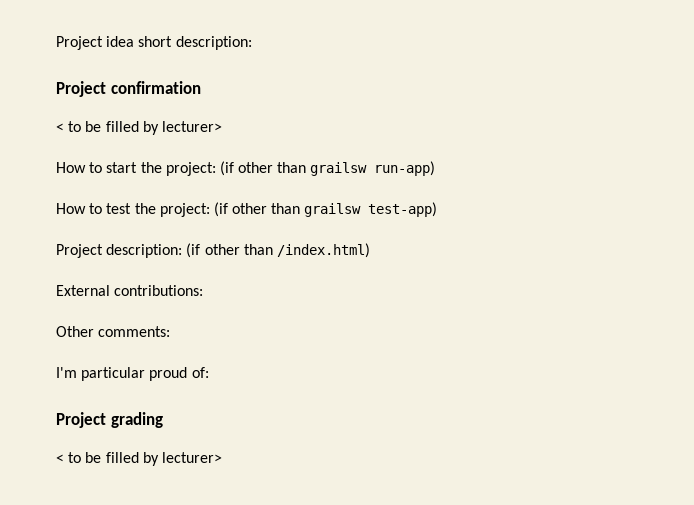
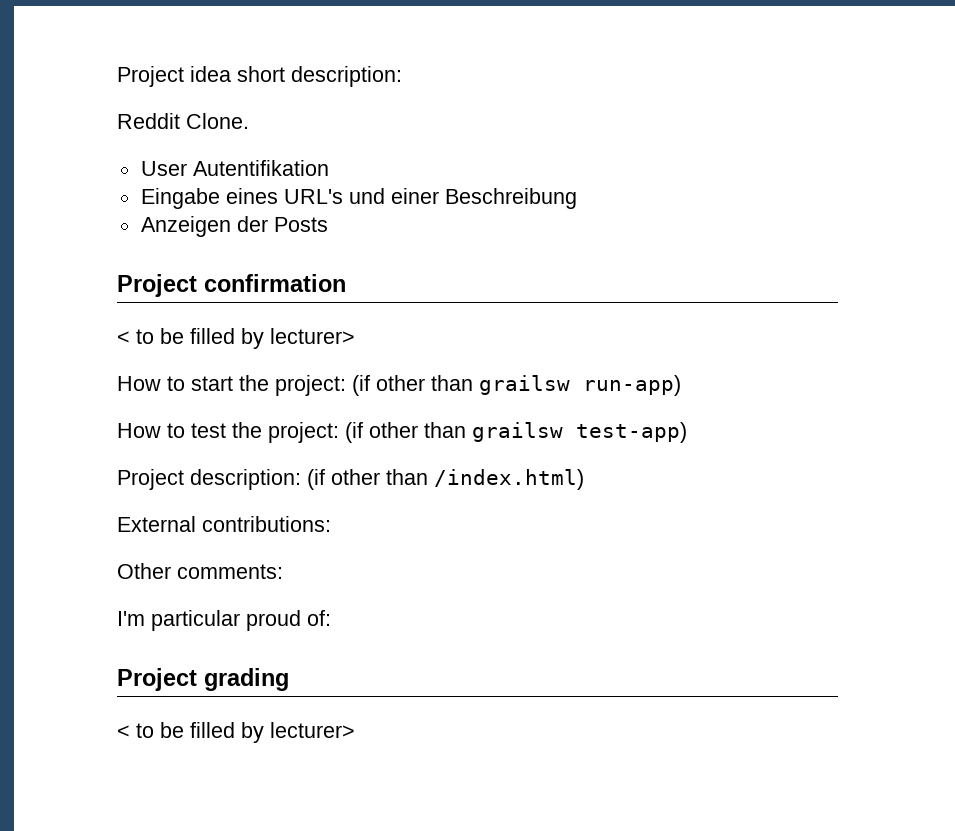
+ Reddit Clone.
+ User Autentifikation
+ Eingabe eines URL's und einer Beschreibung
+ Anzeigen der Posts

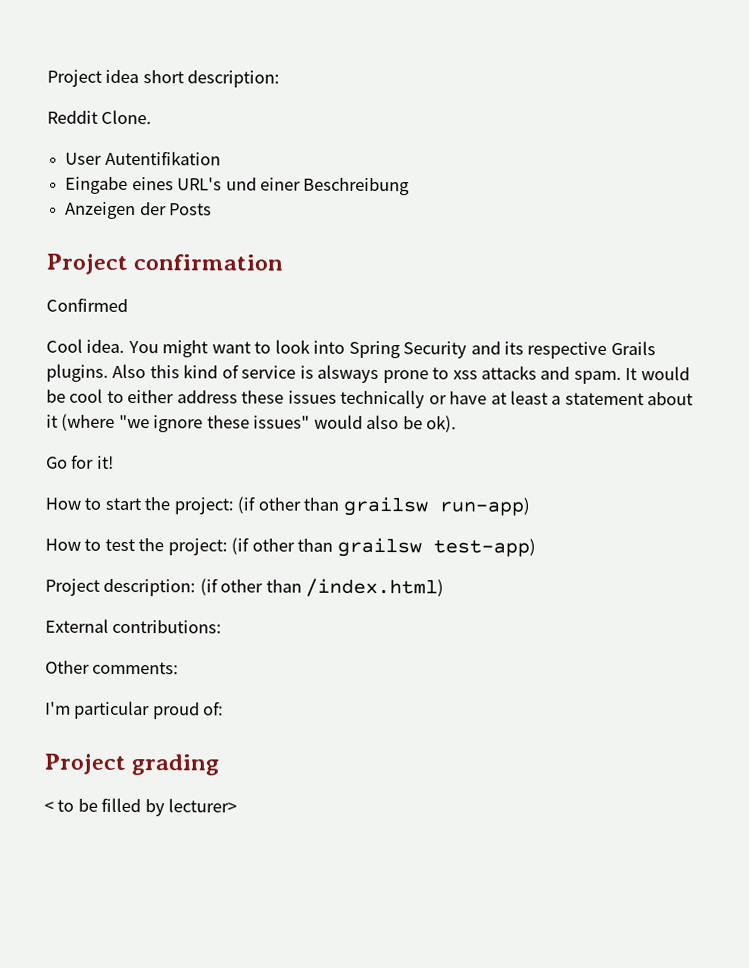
  Project confirmation
- < to be filled by lecturer>
+ Confirmed
+ Cool idea. You might want to look into Spring Security and its respective Grails plugins. Also this kind of service is alsways prone to xss attacks and spam. It would be cool to either address these issues technically or have at least a statement about it (where "we ignore these issues" would also be ok).
+ Go for it!

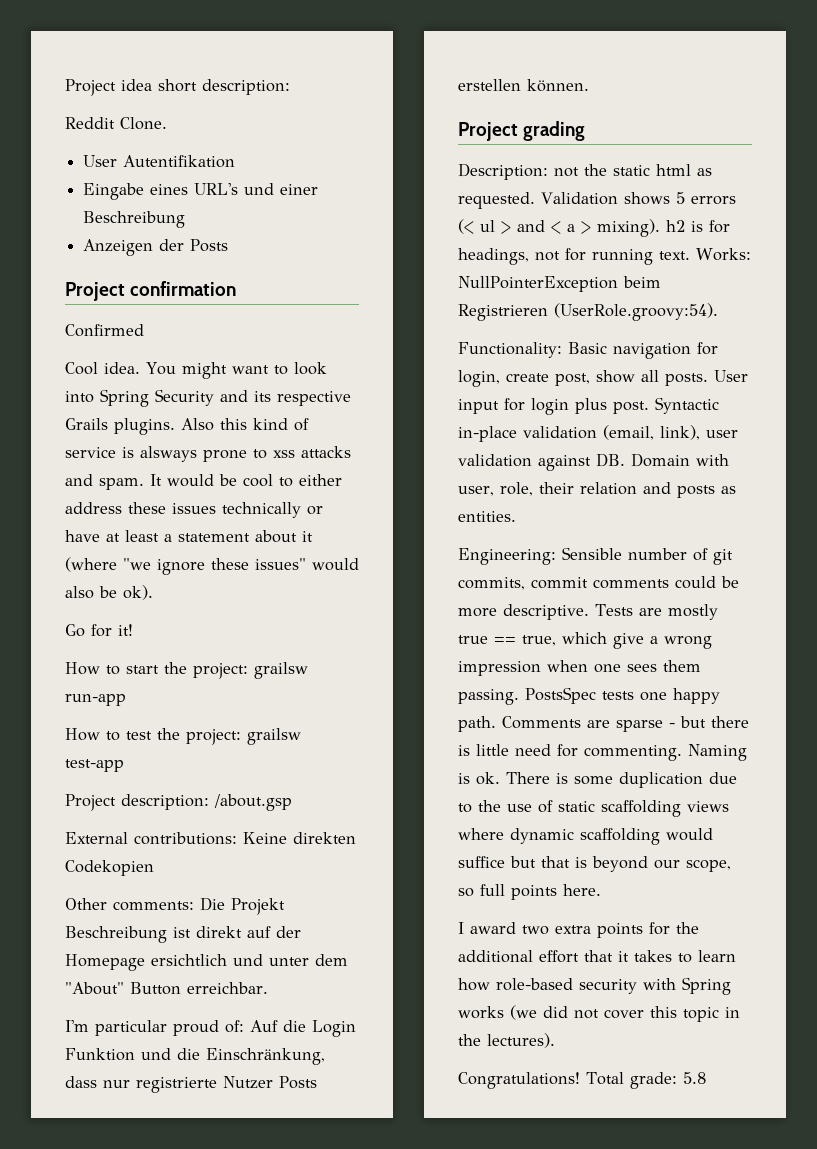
- How to start the project: (if other than grailsw run-app)
+ How to start the project: grailsw run-app
- How to test the project: (if other than grailsw test-app)
- Project description: (if other than /index.html)
+ How to test the project: grailsw test-app
+ Project description: /about.gsp
- External contributions:
+ External contributions: Keine direkten Codekopien
- Other comments:
- I'm particular proud of:
+ Other comments: Die Projekt Beschreibung ist direkt auf der Homepage ersichtlich und unter dem "About" Button erreichbar.
+ I'm particular proud of: Auf die Login Funktion und die Einschränkung, dass nur registrierte Nutzer Posts erstellen können.
  Project grading
- < to be filled by lecturer>
+ Description: not the static html as requested. Validation shows 5 errors (< ul > and < a > mixing). h2 is for headings, not for running text. Works: NullPointerException beim Registrieren (UserRole.groovy:54).
+ Functionality: Basic navigation for login, create post, show all posts. User input for login plus post. Syntactic in-place validation (email, link), user validation against DB. Domain with user, role, their relation and posts as entities.
+ Engineering: Sensible number of git commits, commit comments could be more descriptive. Tests are mostly true == true, which give a wrong impression when one sees them passing. PostsSpec tests one happy path. Comments are sparse - but there is little need for commenting. Naming is ok. There is some duplication due to the use of static scaffolding views where dynamic scaffolding would suffice but that is beyond our scope, so full points here.
+ I award two extra points for the additional effort that it takes to learn how role-based security with Spring works (we did not cover this topic in the lectures).
+ Congratulations! Total grade: 5.8

